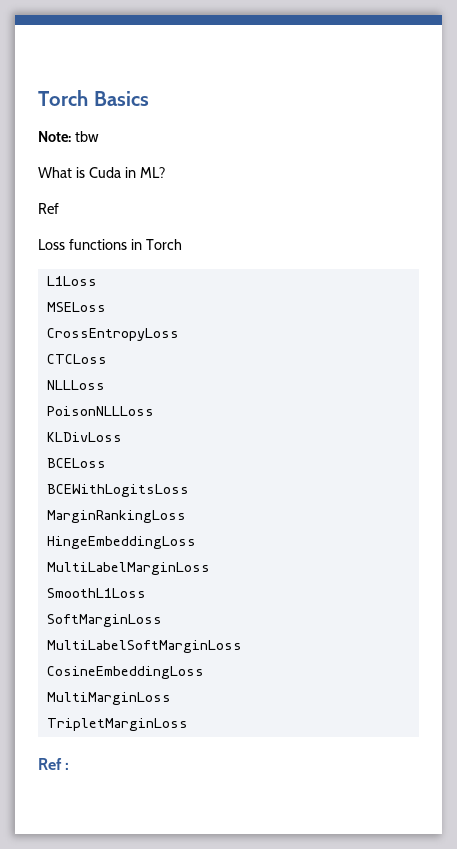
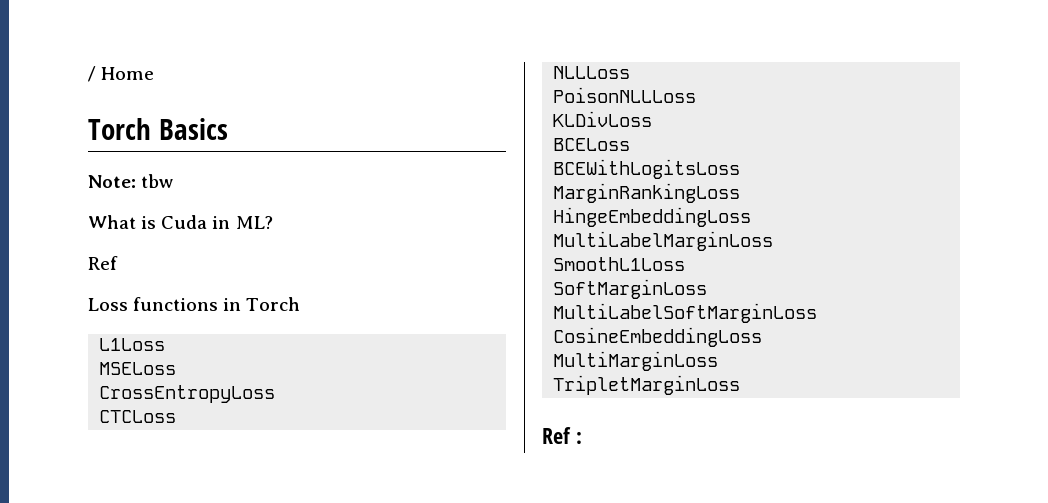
+ / Home

